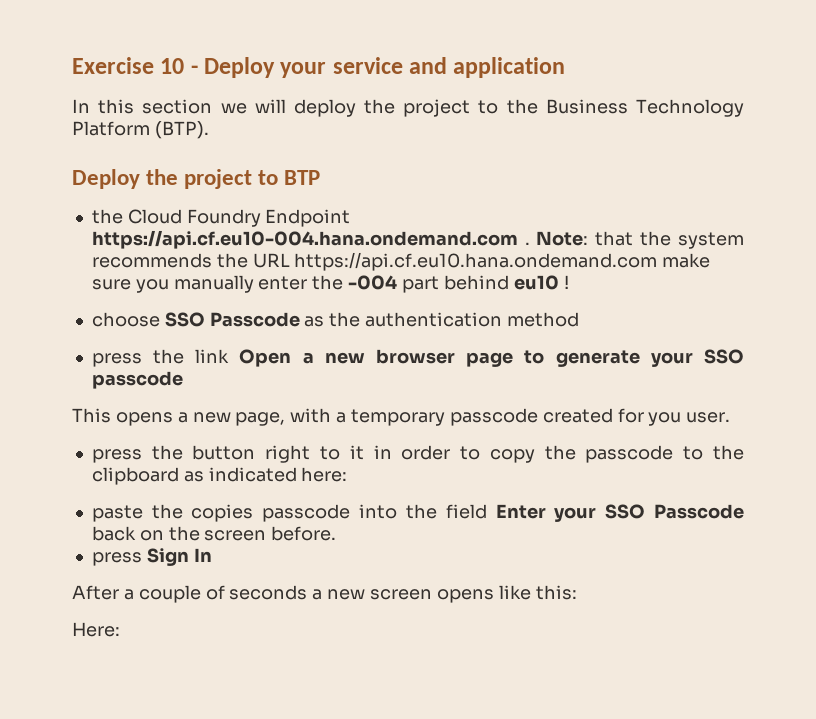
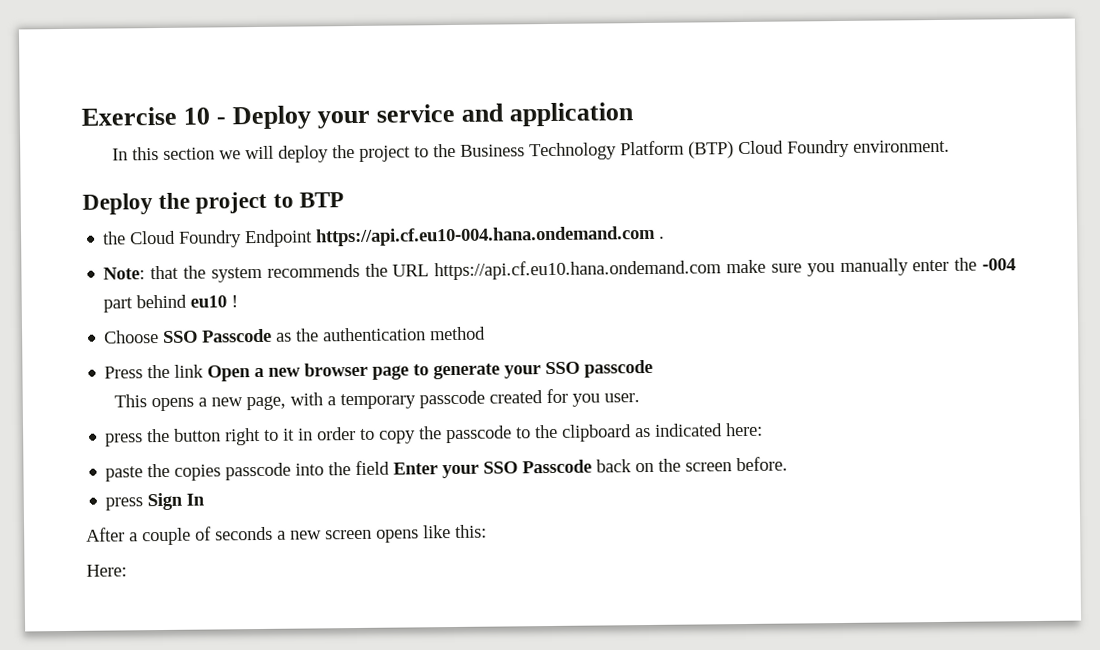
- In this section we will deploy the project to the Business Technology Platform (BTP).
+ In this section we will deploy the project to the Business Technology Platform (BTP) Cloud Foundry environment.
- the Cloud Foundry Endpoint https://api.cf.eu10-004.hana.ondemand.com . Note: that the system recommends the URL https://api.cf.eu10.hana.ondemand.com make sure you manually enter the -004 part behind eu10 !
+ the Cloud Foundry Endpoint https://api.cf.eu10-004.hana.ondemand.com .
+ Note: that the system recommends the URL https://api.cf.eu10.hana.ondemand.com make sure you manually enter the -004 part behind eu10 !
- choose SSO Passcode as the authentication method
+ Choose SSO Passcode as the authentication method
- press the link Open a new browser page to generate your SSO passcode
+ Press the link Open a new browser page to generate your SSO passcode

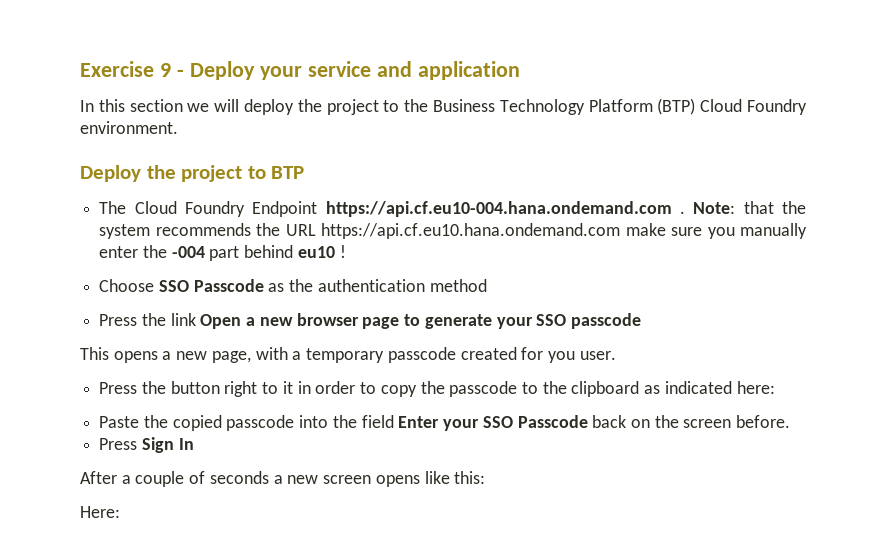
- Exercise 10 - Deploy your service and application
+ Exercise 9 - Deploy your service and application
- the Cloud Foundry Endpoint https://api.cf.eu10-004.hana.ondemand.com .
- Note: that the system recommends the URL https://api.cf.eu10.hana.ondemand.com make sure you manually enter the -004 part behind eu10 !
+ The Cloud Foundry Endpoint https://api.cf.eu10-004.hana.ondemand.com . Note: that the system recommends the URL https://api.cf.eu10.hana.ondemand.com make sure you manually enter the -004 part behind eu10 !
- press the button right to it in order to copy the passcode to the clipboard as indicated here:
+ Press the button right to it in order to copy the passcode to the clipboard as indicated here:
- paste the copies passcode into the field Enter your SSO Passcode back on the screen before.
+ Paste the copied passcode into the field Enter your SSO Passcode back on the screen before.
- press Sign In
+ Press Sign In

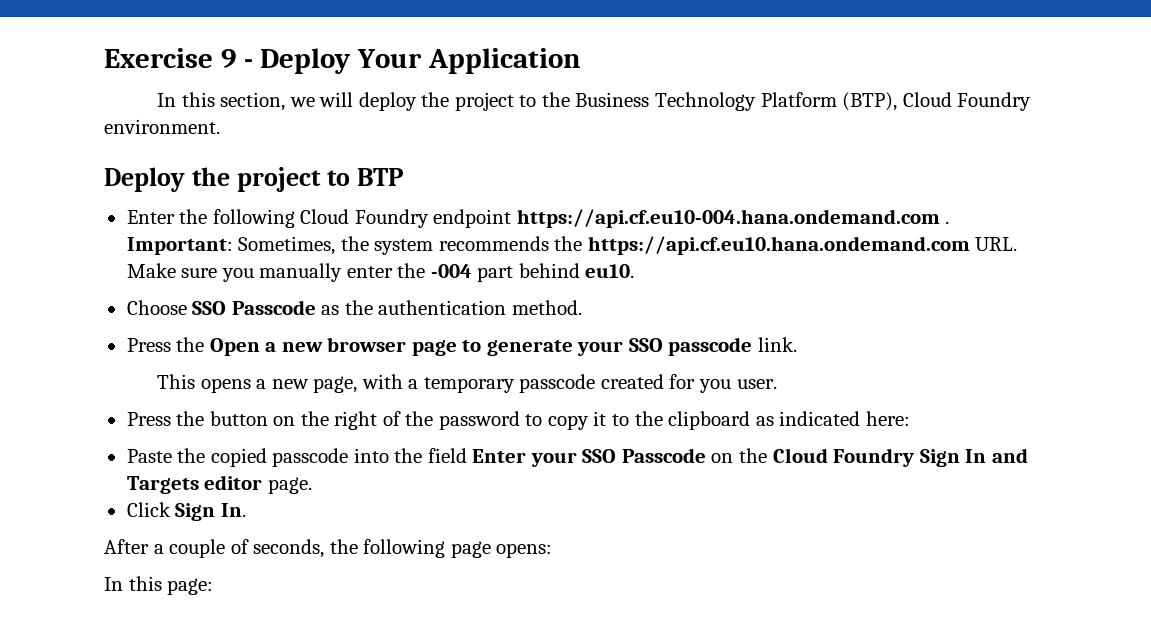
- Exercise 9 - Deploy your service and application
- In this section we will deploy the project to the Business Technology Platform (BTP) Cloud Foundry environment.
+ Exercise 9 - Deploy Your Application
+ In this section, we will deploy the project to the Business Technology Platform (BTP), Cloud Foundry environment.
- The Cloud Foundry Endpoint https://api.cf.eu10-004.hana.ondemand.com .
+ Enter the following Cloud Foundry endpoint https://api.cf.eu10-004.hana.ondemand.com .
- Note: that the system recommends the URL https://api.cf.eu10.hana.ondemand.com make sure you manually enter the -004 part behind eu10 !
+ Important: Sometimes, the system recommends the https://api.cf.eu10.hana.ondemand.com URL. Make sure you manually enter the -004 part behind eu10.
- Choose SSO Passcode as the authentication method
- Press the link Open a new browser page to generate your SSO passcode
+ Choose SSO Passcode as the authentication method.
+ Press the Open a new browser page to generate your SSO passcode link.
- Press the button right to it in order to copy the passcode to the clipboard as indicated here:
+ Press the button on the right of the password to copy it to the clipboard as indicated here:
- Paste the copied passcode into the field Enter your SSO Passcode back on the screen before.
- Press Sign In
- After a couple of seconds a new screen opens like this:
- Here:
+ Paste the copied passcode into the field Enter your SSO Passcode on the Cloud Foundry Sign In and Targets editor page.
+ Click Sign In.
+ After a couple of seconds, the following page opens:
+ In this page:

